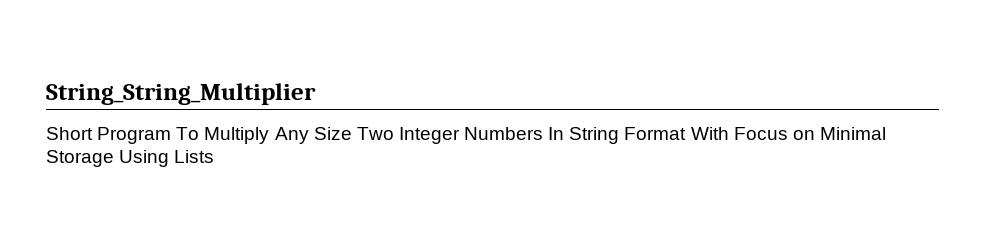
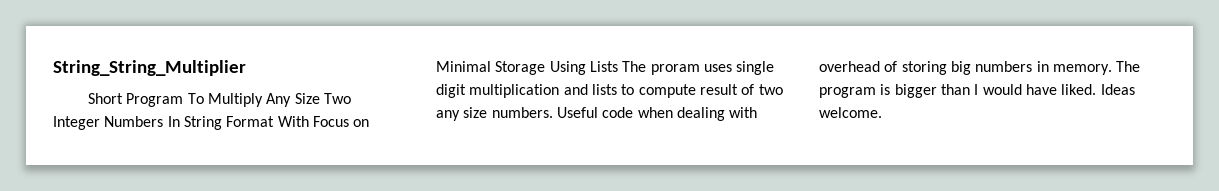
- Short Program To Multiply Any Size Two Integer Numbers In String Format With Focus on Minimal Storage Using Lists
+ Short Program To Multiply Any Size Two Integer Numbers In String Format With Focus on Minimal Storage Using Lists The proram uses single digit multiplication and lists to compute result of two any size numbers. Useful code when dealing with overhead of storing big numbers in memory. The program is bigger than I would have liked. Ideas welcome.

